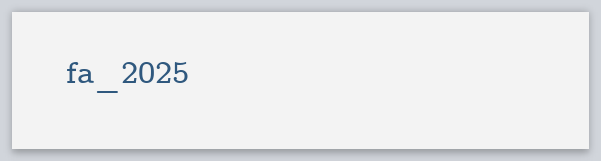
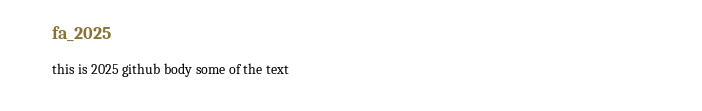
+ this is 2025 github body some of the text

